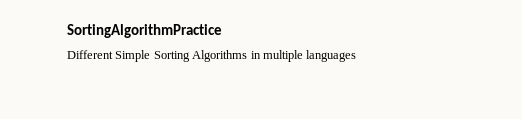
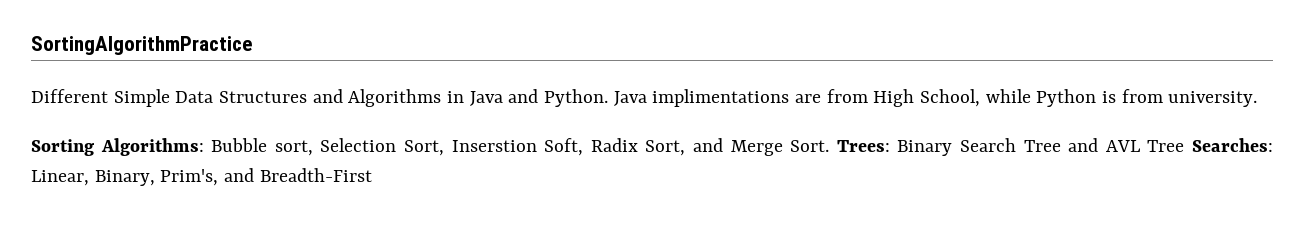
- Different Simple Sorting Algorithms in multiple languages
+ Different Simple Data Structures and Algorithms in Java and Python. Java implimentations are from High School, while Python is from university.
+ Sorting Algorithms: Bubble sort, Selection Sort, Inserstion Soft, Radix Sort, and Merge Sort. Trees: Binary Search Tree and AVL Tree Searches: Linear, Binary, Prim's, and Breadth-First

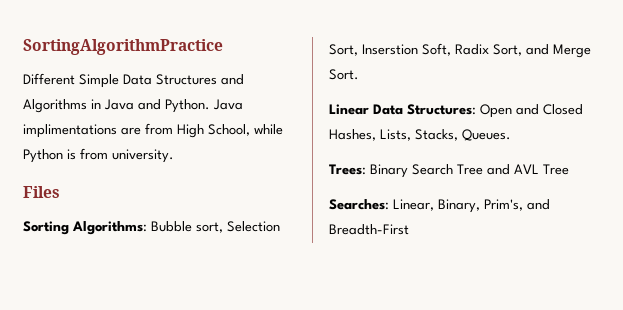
+ Files
- Sorting Algorithms: Bubble sort, Selection Sort, Inserstion Soft, Radix Sort, and Merge Sort. Trees: Binary Search Tree and AVL Tree Searches: Linear, Binary, Prim's, and Breadth-First
+ Sorting Algorithms: Bubble sort, Selection Sort, Inserstion Soft, Radix Sort, and Merge Sort.
+ Linear Data Structures: Open and Closed Hashes, Lists, Stacks, Queues.
+ Trees: Binary Search Tree and AVL Tree
+ Searches: Linear, Binary, Prim's, and Breadth-First

